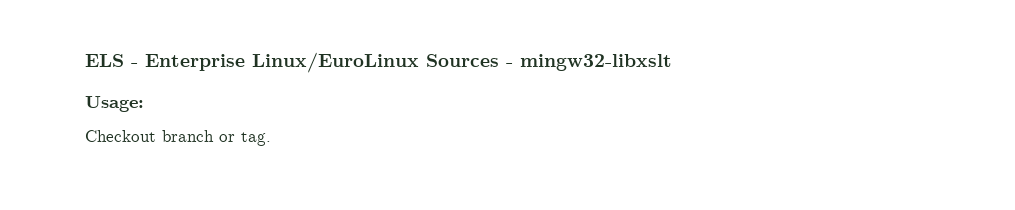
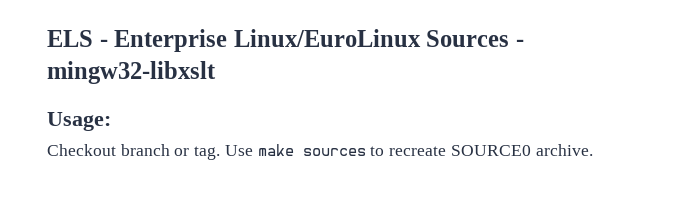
+ Use make sources to recreate SOURCE0 archive.

